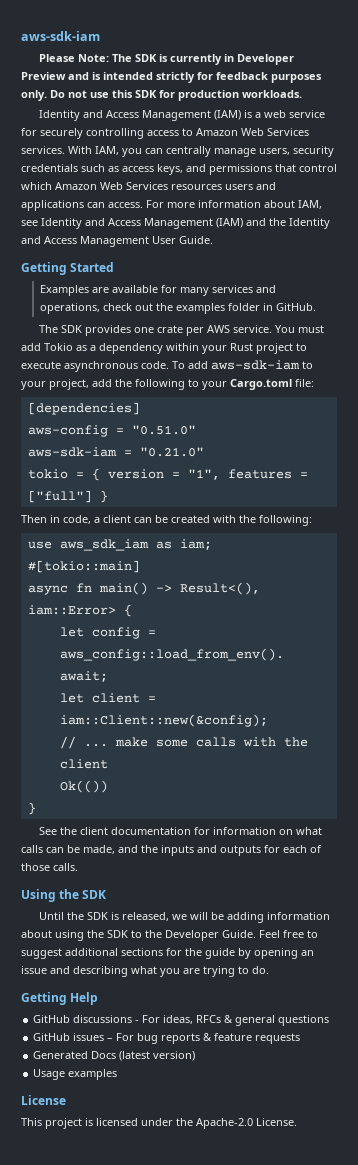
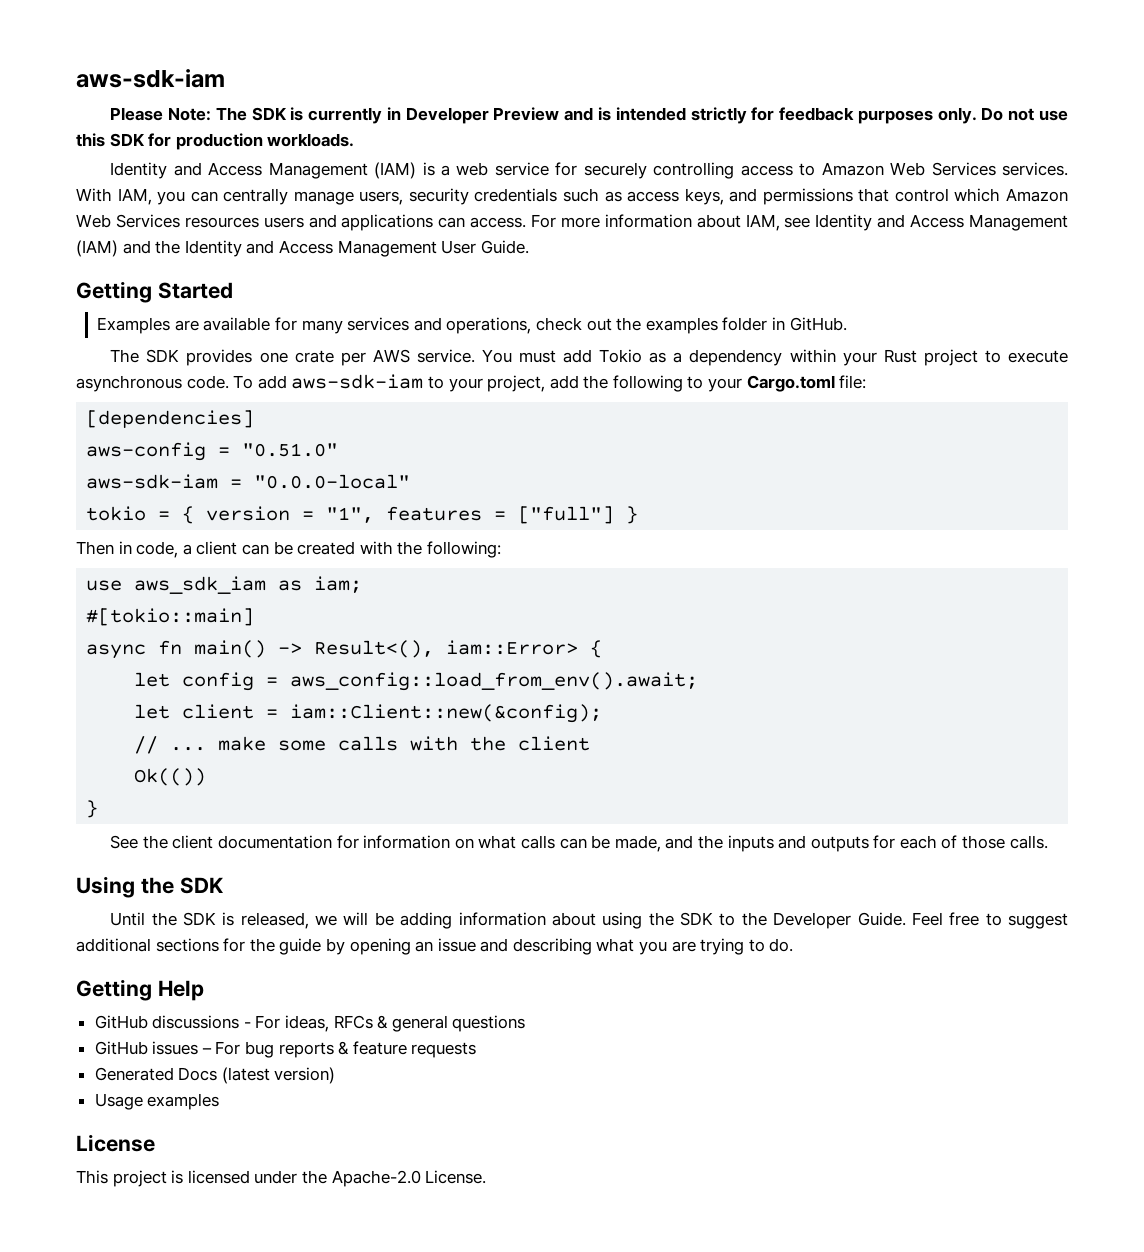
- aws-sdk-iam = "0.21.0"
+ aws-sdk-iam = "0.0.0-local"

